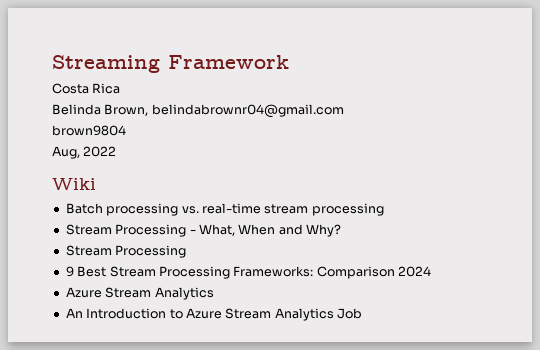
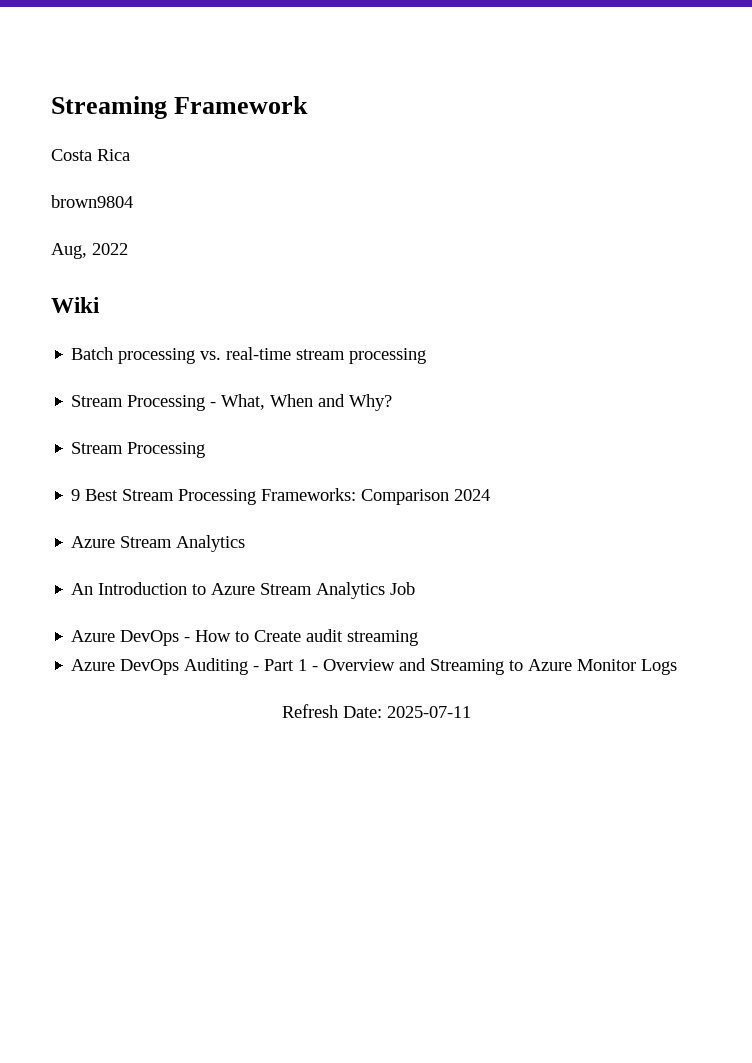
- Belinda Brown, belindabrownr04@gmail.com
+ Azure DevOps - How to Create audit streaming
+ Azure DevOps Auditing - Part 1 - Overview and Streaming to Azure Monitor Logs
+ Refresh Date: 2025-07-11

